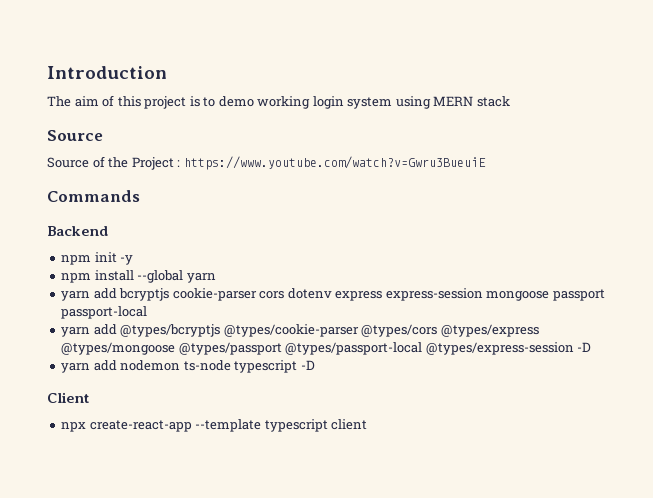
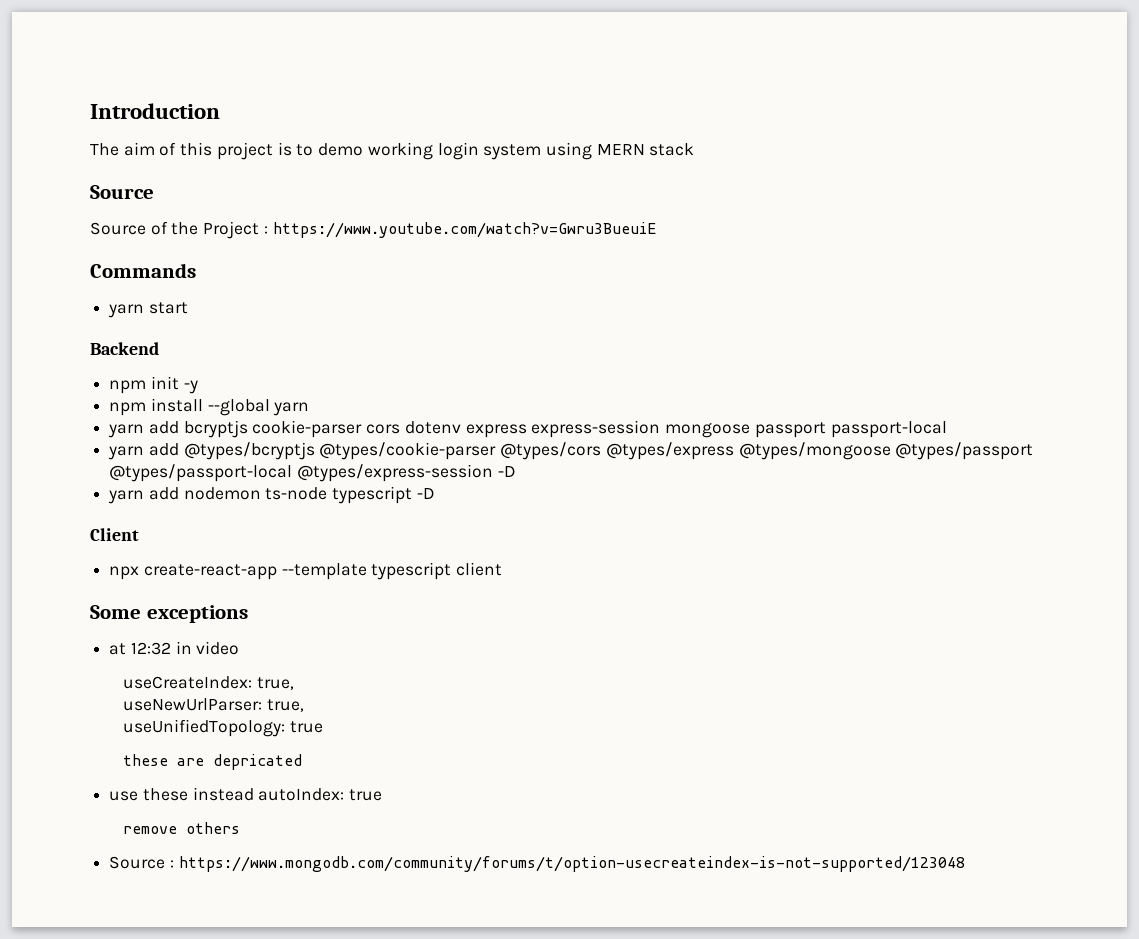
+ yarn start
+ Some exceptions
+ at 12:32 in video
+ useCreateIndex: true,
+ useNewUrlParser: true,
+ useUnifiedTopology: true
+ these are depricated
+ use these instead autoIndex: true
+ remove others
+ Source : https://www.mongodb.com/community/forums/t/option-usecreateindex-is-not-supported/123048

